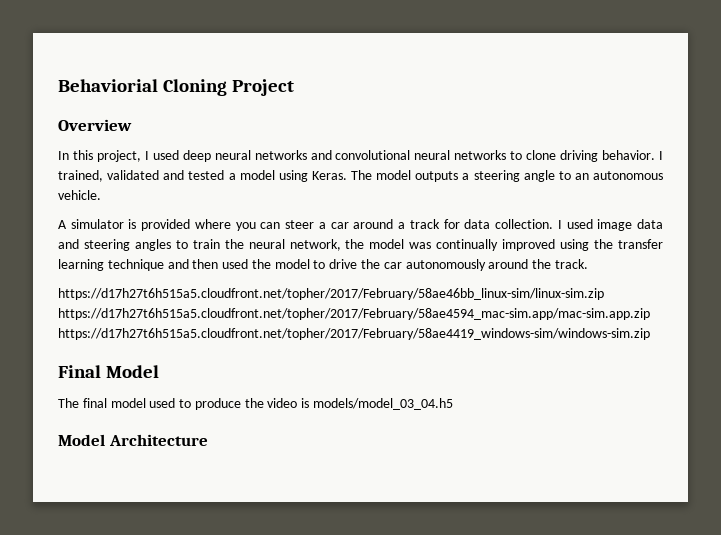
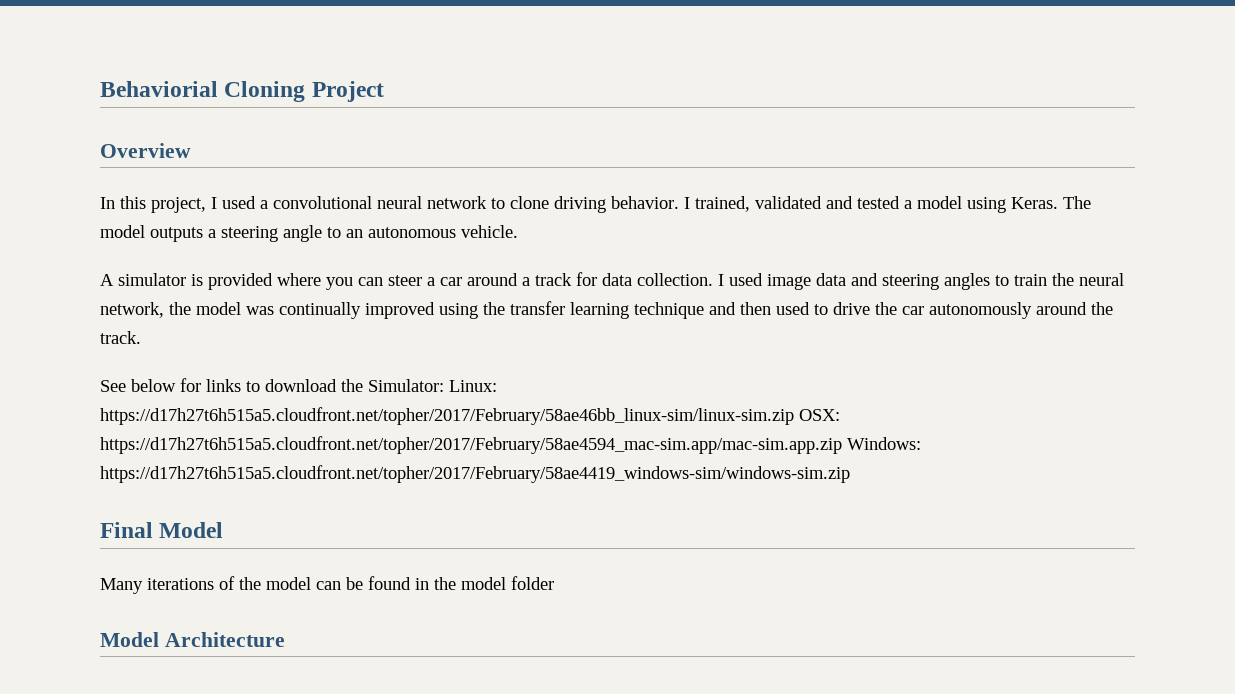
- In this project, I used deep neural networks and convolutional neural networks to clone driving behavior.
+ In this project, I used a convolutional neural network to clone driving behavior.
- I used image data and steering angles to train the neural network, the model was continually improved using the transfer learning technique and then used the model to drive the car autonomously around the track.
+ I used image data and steering angles to train the neural network, the model was continually improved using the transfer learning technique and then used to drive the car autonomously around the track.
- https://d17h27t6h515a5.cloudfront.net/topher/2017/February/58ae46bb_linux-sim/linux-sim.zip https://d17h27t6h515a5.cloudfront.net/topher/2017/February/58ae4594_mac-sim.app/mac-sim.app.zip https://d17h27t6h515a5.cloudfront.net/topher/2017/February/58ae4419_windows-sim/windows-sim.zip
+ See below for links to download the Simulator: Linux: https://d17h27t6h515a5.cloudfront.net/topher/2017/February/58ae46bb_linux-sim/linux-sim.zip OSX: https://d17h27t6h515a5.cloudfront.net/topher/2017/February/58ae4594_mac-sim.app/mac-sim.app.zip Windows: https://d17h27t6h515a5.cloudfront.net/topher/2017/February/58ae4419_windows-sim/windows-sim.zip
  Final Model
- The final model used to produce the video is models/model_03_04.h5
+ Many iterations of the model can be found in the model folder

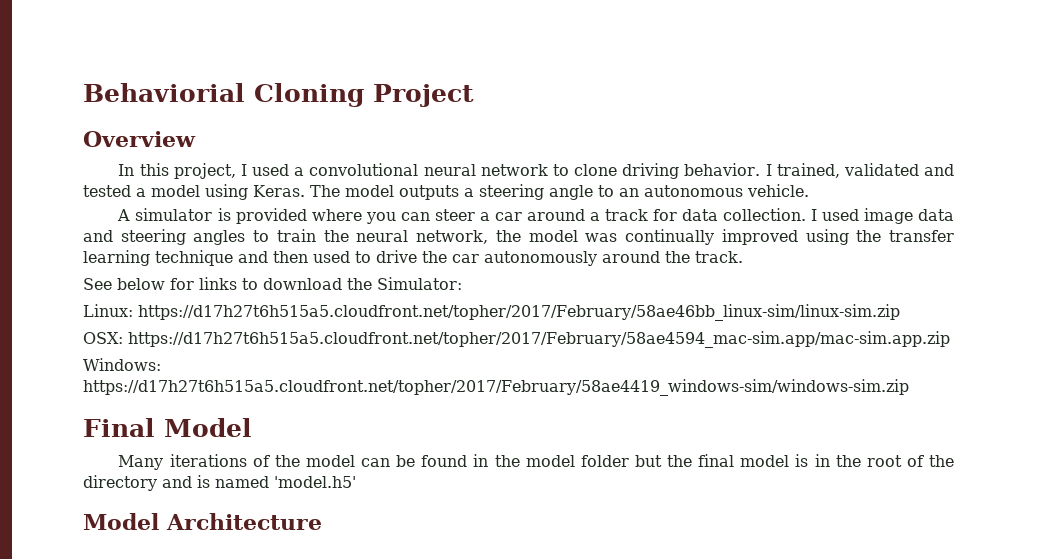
- See below for links to download the Simulator: Linux: https://d17h27t6h515a5.cloudfront.net/topher/2017/February/58ae46bb_linux-sim/linux-sim.zip OSX: https://d17h27t6h515a5.cloudfront.net/topher/2017/February/58ae4594_mac-sim.app/mac-sim.app.zip Windows: https://d17h27t6h515a5.cloudfront.net/topher/2017/February/58ae4419_windows-sim/windows-sim.zip
+ See below for links to download the Simulator:
+ Linux: https://d17h27t6h515a5.cloudfront.net/topher/2017/February/58ae46bb_linux-sim/linux-sim.zip
+ OSX: https://d17h27t6h515a5.cloudfront.net/topher/2017/February/58ae4594_mac-sim.app/mac-sim.app.zip
+ Windows: https://d17h27t6h515a5.cloudfront.net/topher/2017/February/58ae4419_windows-sim/windows-sim.zip
- Many iterations of the model can be found in the model folder
+ Many iterations of the model can be found in the model folder but the final model is in the root of the directory and is named 'model.h5'

